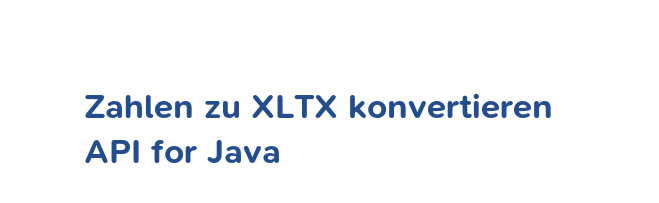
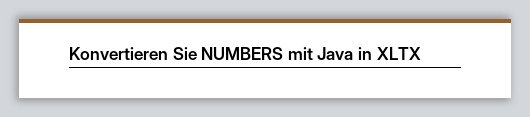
- Zahlen zu XLTX konvertieren API for Java
+ Konvertieren Sie NUMBERS mit Java in XLTX

